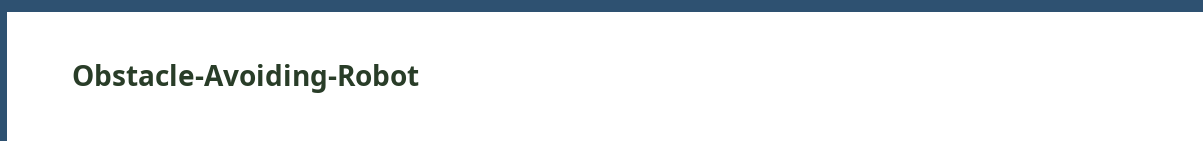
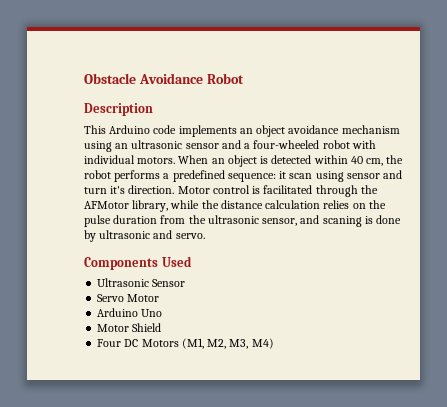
- Obstacle-Avoiding-Robot
+ Obstacle Avoidance Robot
+ Description
+ This Arduino code implements an object avoidance mechanism using an ultrasonic sensor and a four-wheeled robot with individual motors. When an object is detected within 40 cm, the robot performs a predefined sequence: it scan using sensor and turn it's direction. Motor control is facilitated through the AFMotor library, while the distance calculation relies on the pulse duration from the ultrasonic sensor, and scaning is done by ultrasonic and servo.
+ Components Used
+ Ultrasonic Sensor
+ Servo Motor
+ Arduino Uno
+ Motor Shield
+ Four DC Motors (M1, M2, M3, M4)

